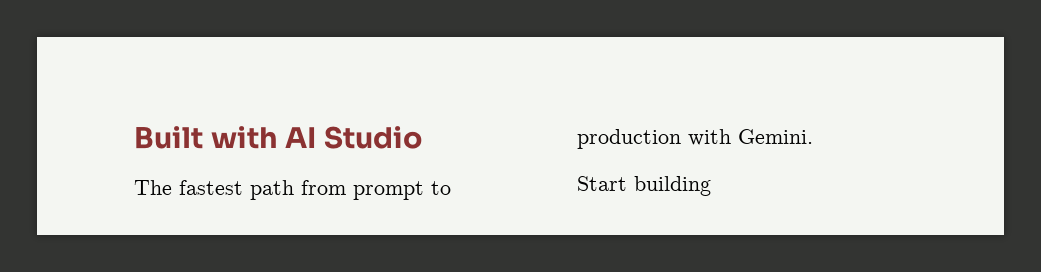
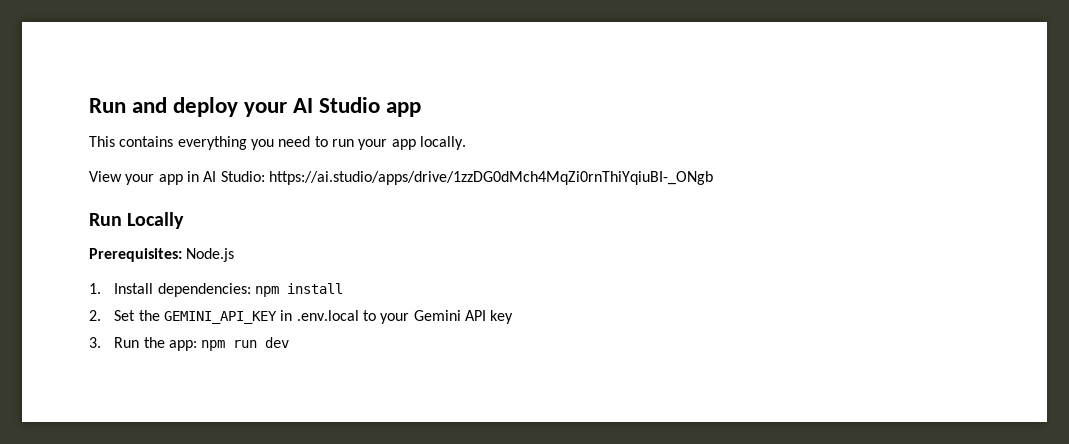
- Built with AI Studio
- The fastest path from prompt to production with Gemini.
- Start building
+ Run and deploy your AI Studio app
+ This contains everything you need to run your app locally.
+ View your app in AI Studio: https://ai.studio/apps/drive/1zzDG0dMch4MqZi0rnThiYqiuBI-_ONgb
+ Run Locally
+ Prerequisites: Node.js
+ 1. Install dependencies: npm install
+ 2. Set the GEMINI_API_KEY in .env.local to your Gemini API key
+ 3. Run the app: npm run dev

